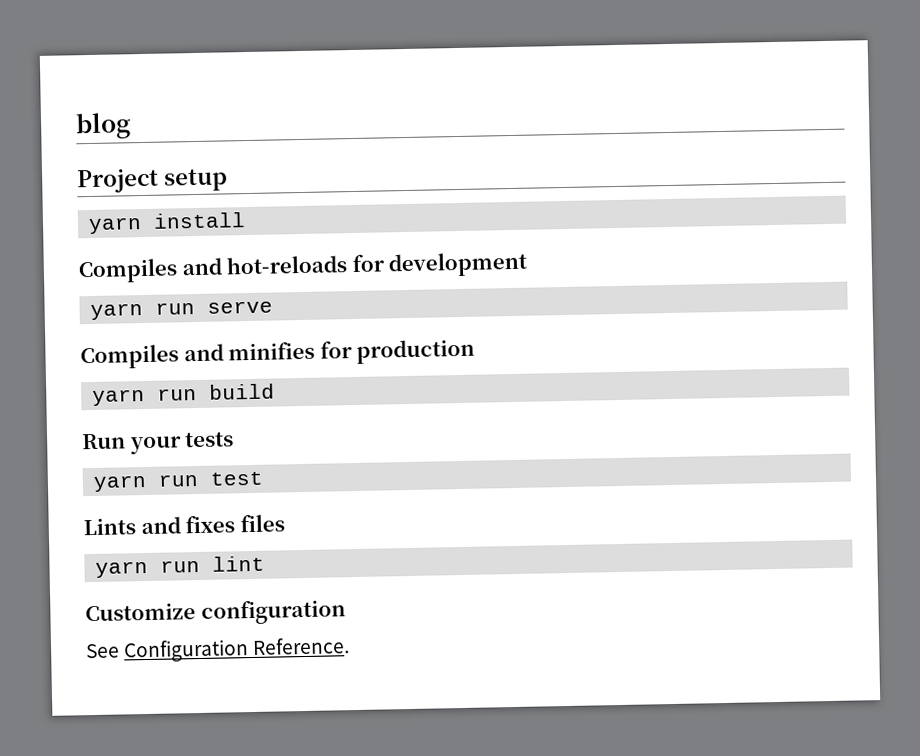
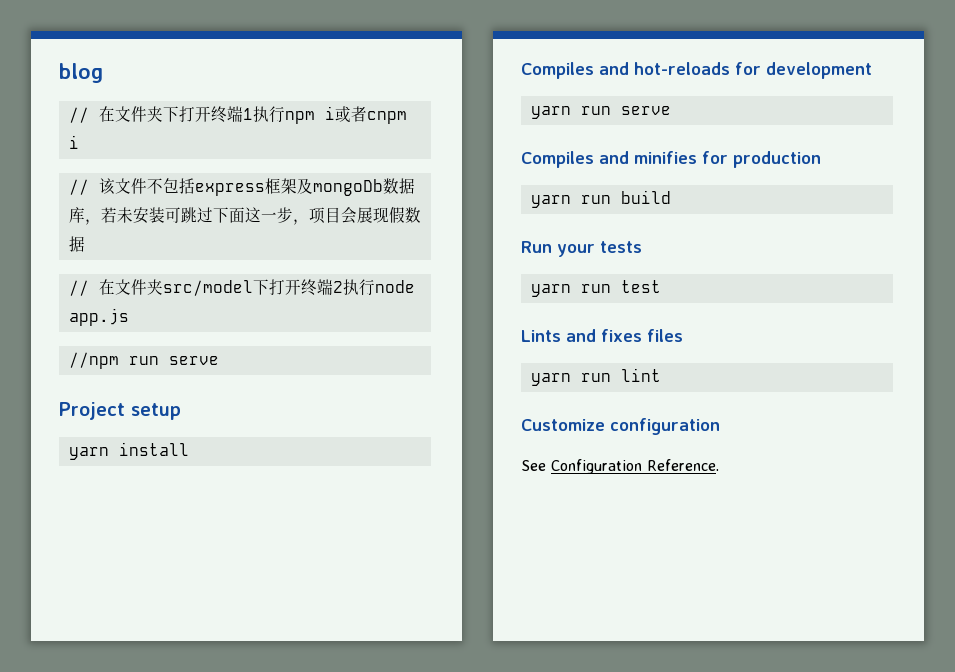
+ // 在文件夹下打开终端1执行npm i或者cnpm i
+ // 该文件不包括express框架及mongoDb数据库，若未安装可跳过下面这一步，项目会展现假数据
+ // 在文件夹src/model下打开终端2执行node app.js
+ //npm run serve

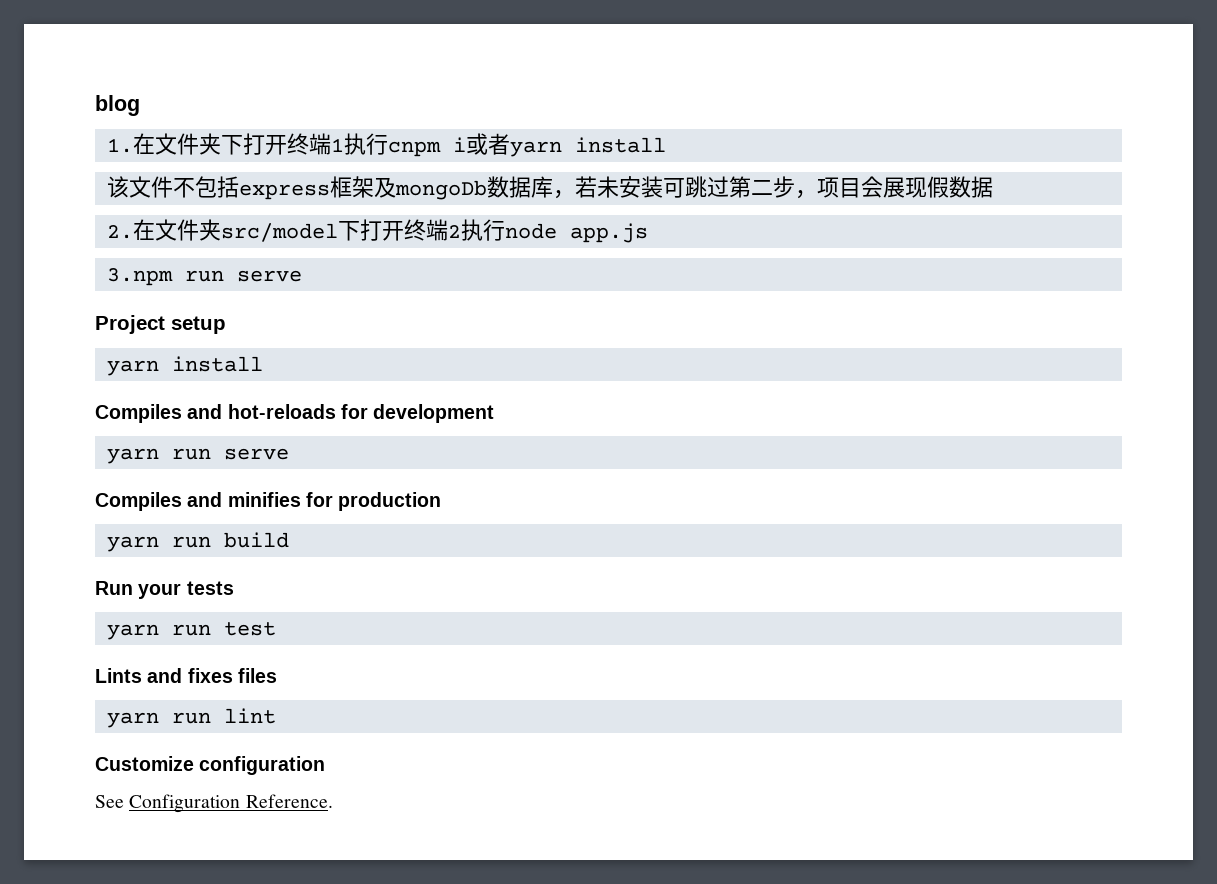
- // 在文件夹下打开终端1执行npm i或者cnpm i
- // 该文件不包括express框架及mongoDb数据库，若未安装可跳过下面这一步，项目会展现假数据
+ 1.在文件夹下打开终端1执行cnpm i或者yarn install
+ 该文件不包括express框架及mongoDb数据库，若未安装可跳过第二步，项目会展现假数据
- // 在文件夹src/model下打开终端2执行node app.js
+ 2.在文件夹src/model下打开终端2执行node app.js
- //npm run serve
+ 3.npm run serve

